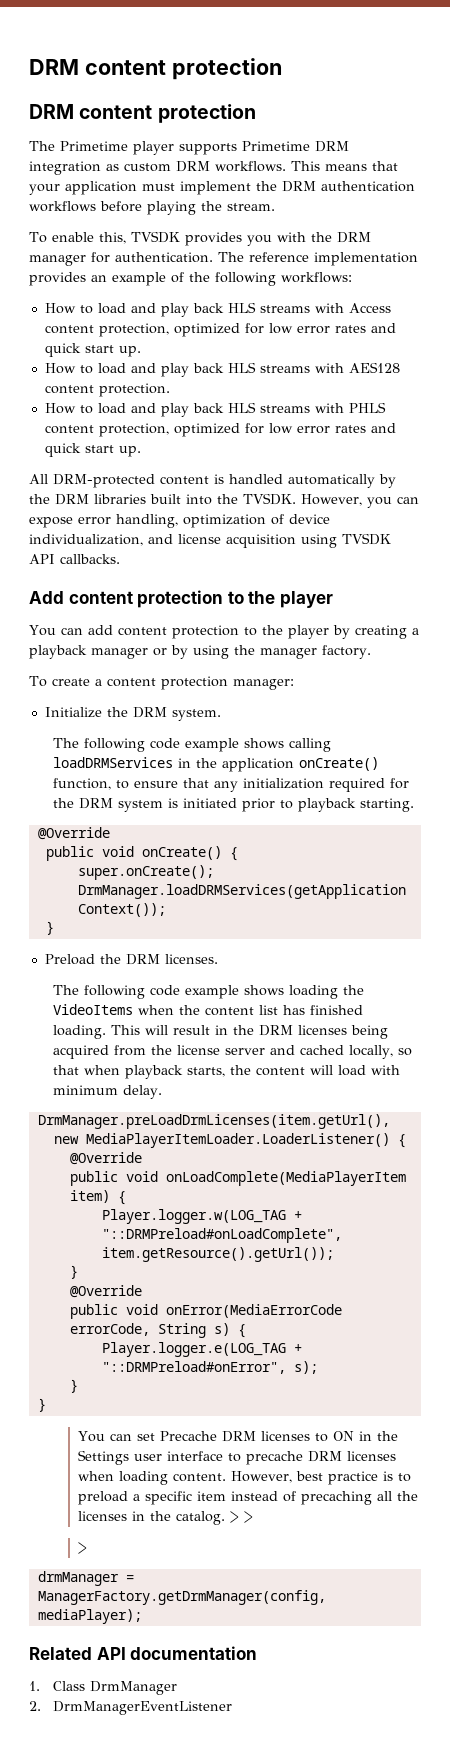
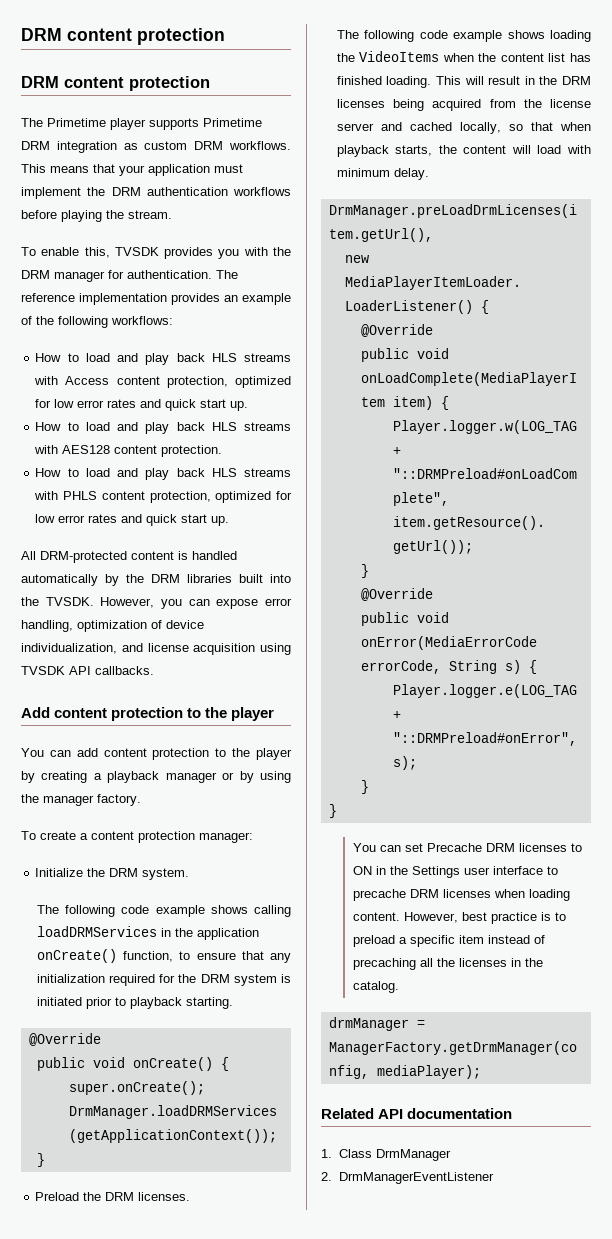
- > >
- >

